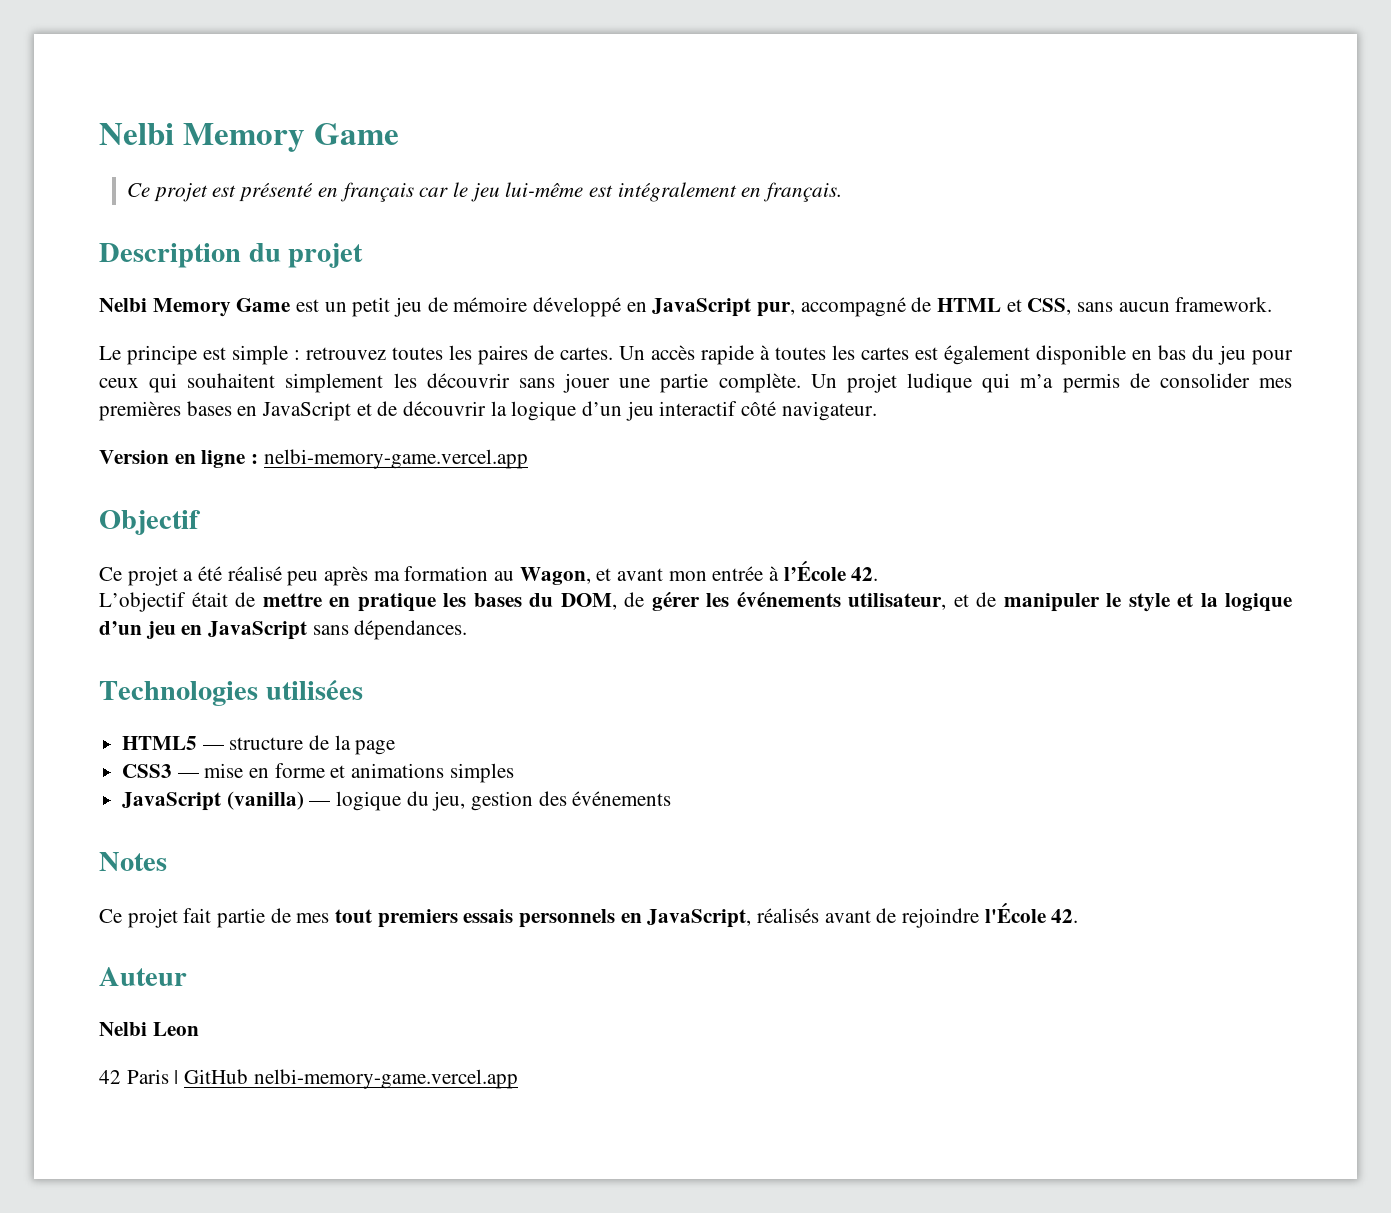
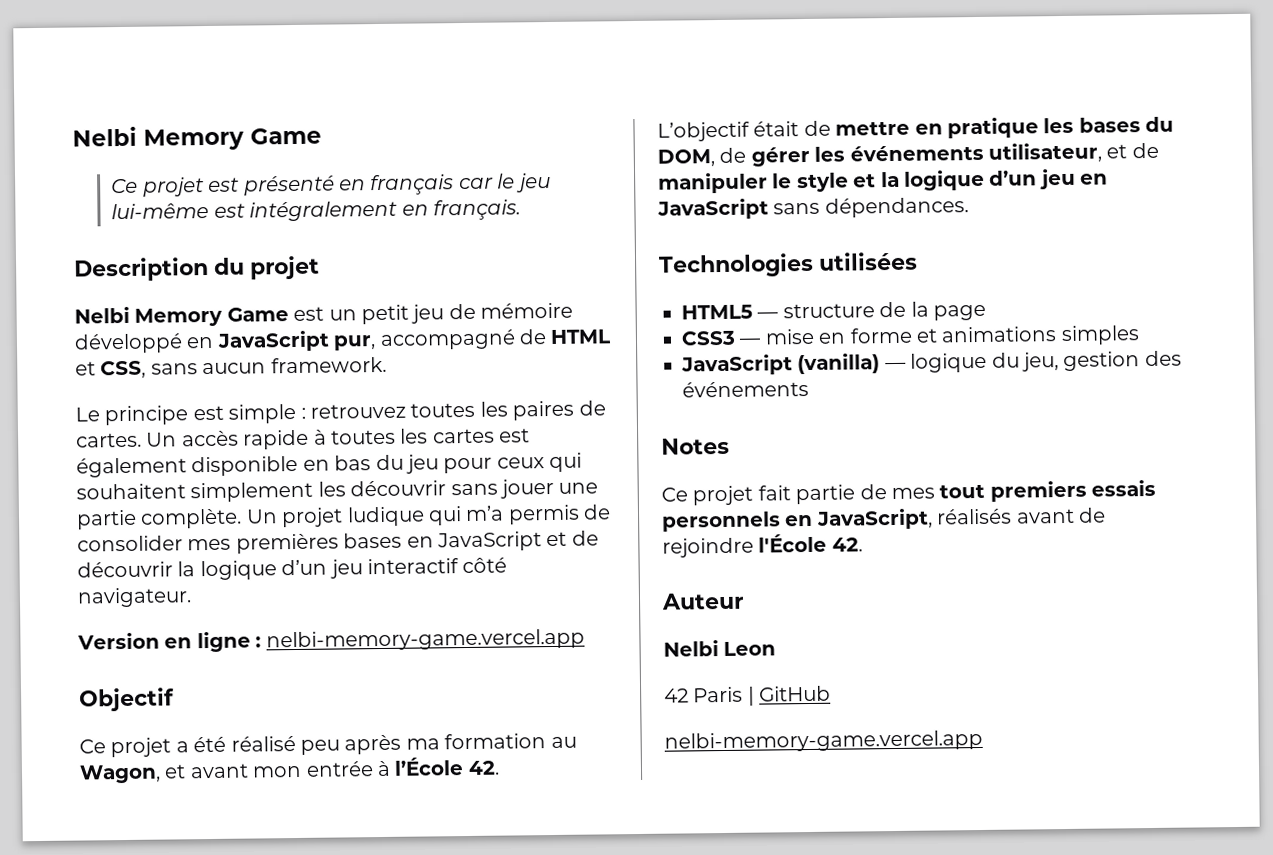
- 42 Paris | GitHub nelbi-memory-game.vercel.app
+ 42 Paris | GitHub
+ nelbi-memory-game.vercel.app

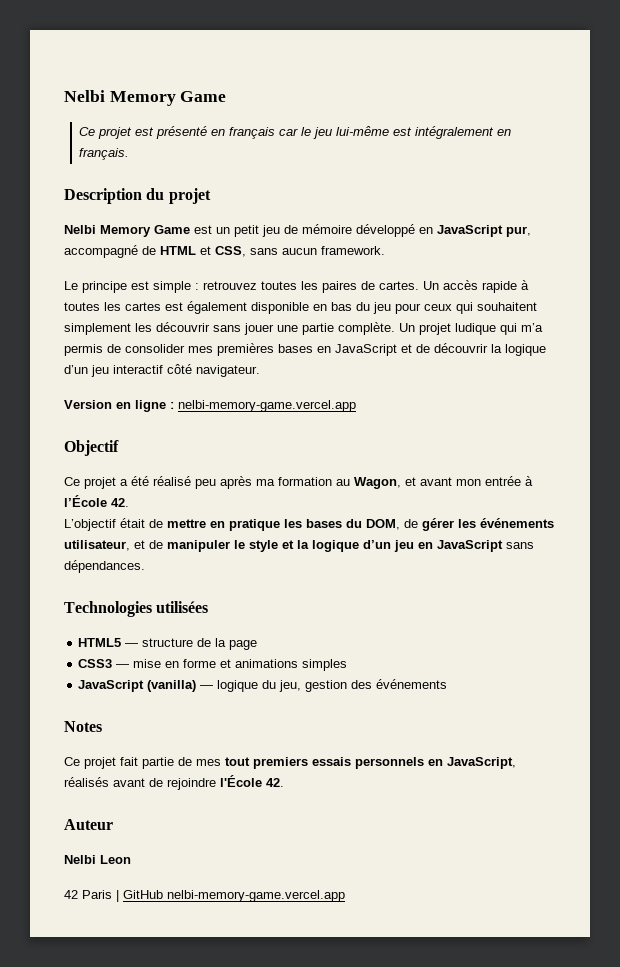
- 42 Paris | GitHub
- nelbi-memory-game.vercel.app
+ 42 Paris | GitHub nelbi-memory-game.vercel.app

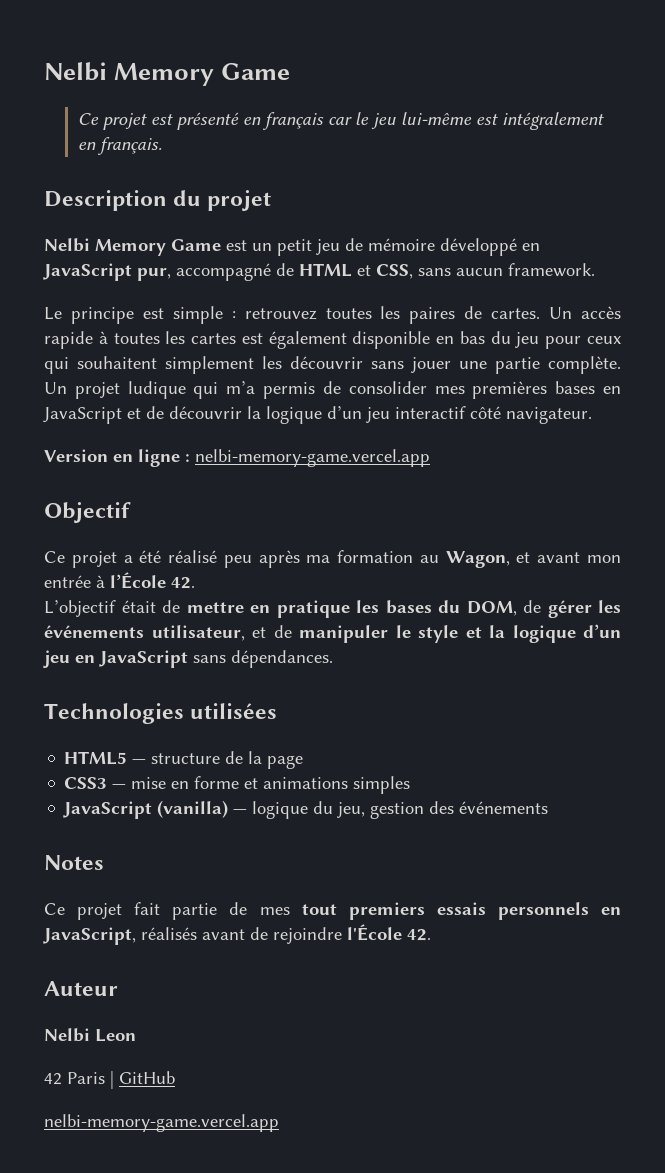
- 42 Paris | GitHub nelbi-memory-game.vercel.app
+ 42 Paris | GitHub
+ nelbi-memory-game.vercel.app

